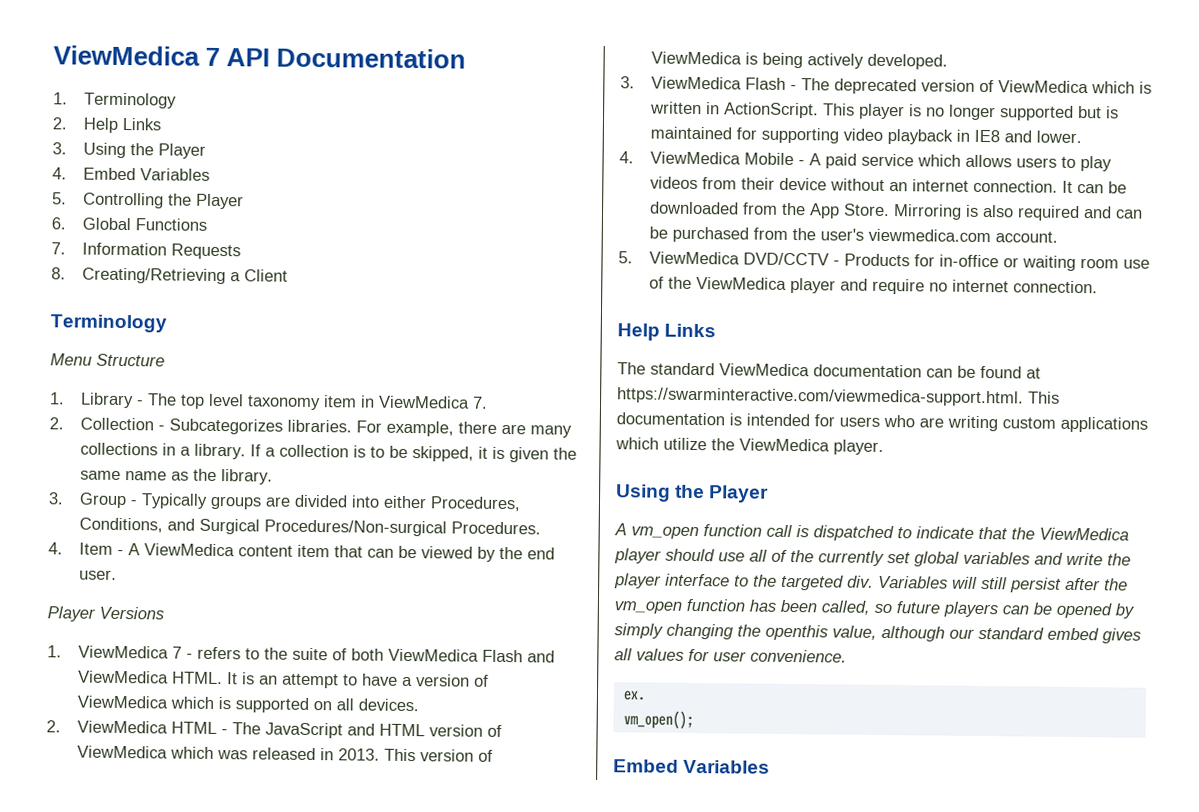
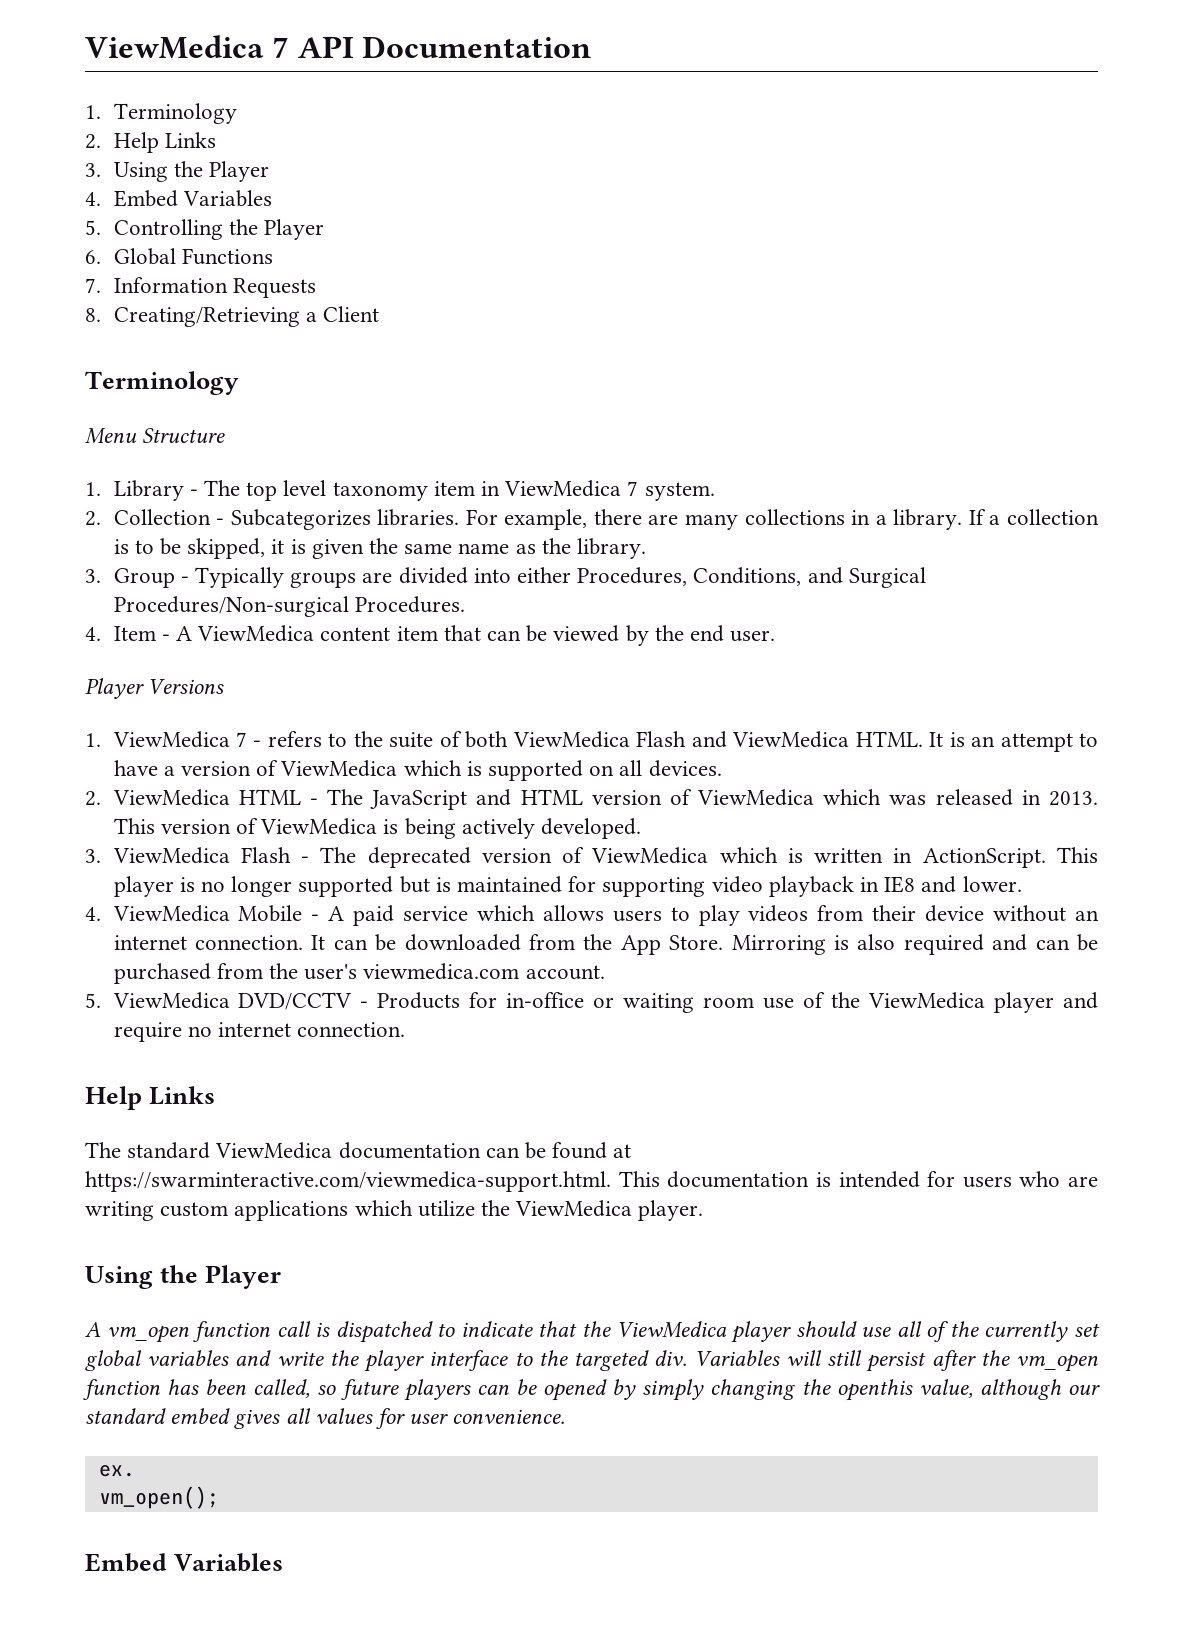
- 1. Library - The top level taxonomy item in ViewMedica 7.
+ 1. Library - The top level taxonomy item in ViewMedica 7 system.

